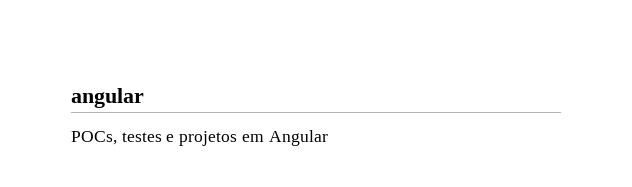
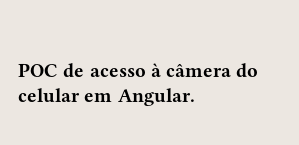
- angular
- POCs, testes e projetos em Angular
+ POC de acesso à câmera do celular em Angular.

